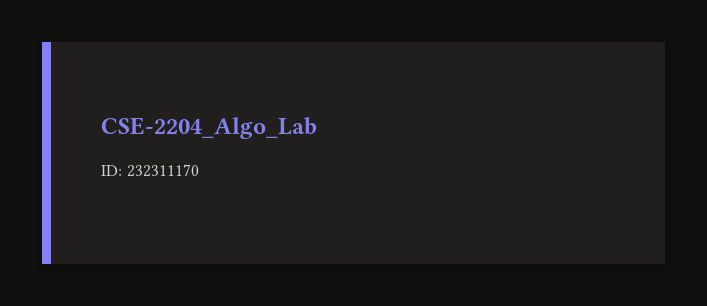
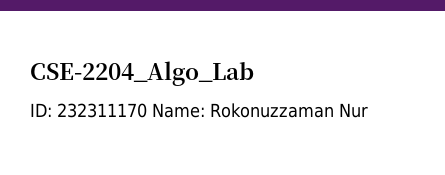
- ID: 232311170
+ ID: 232311170 Name: Rokonuzzaman Nur

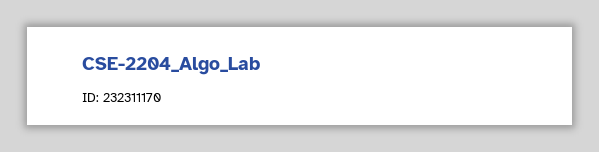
- ID: 232311170 Name: Rokonuzzaman Nur
+ ID: 232311170

